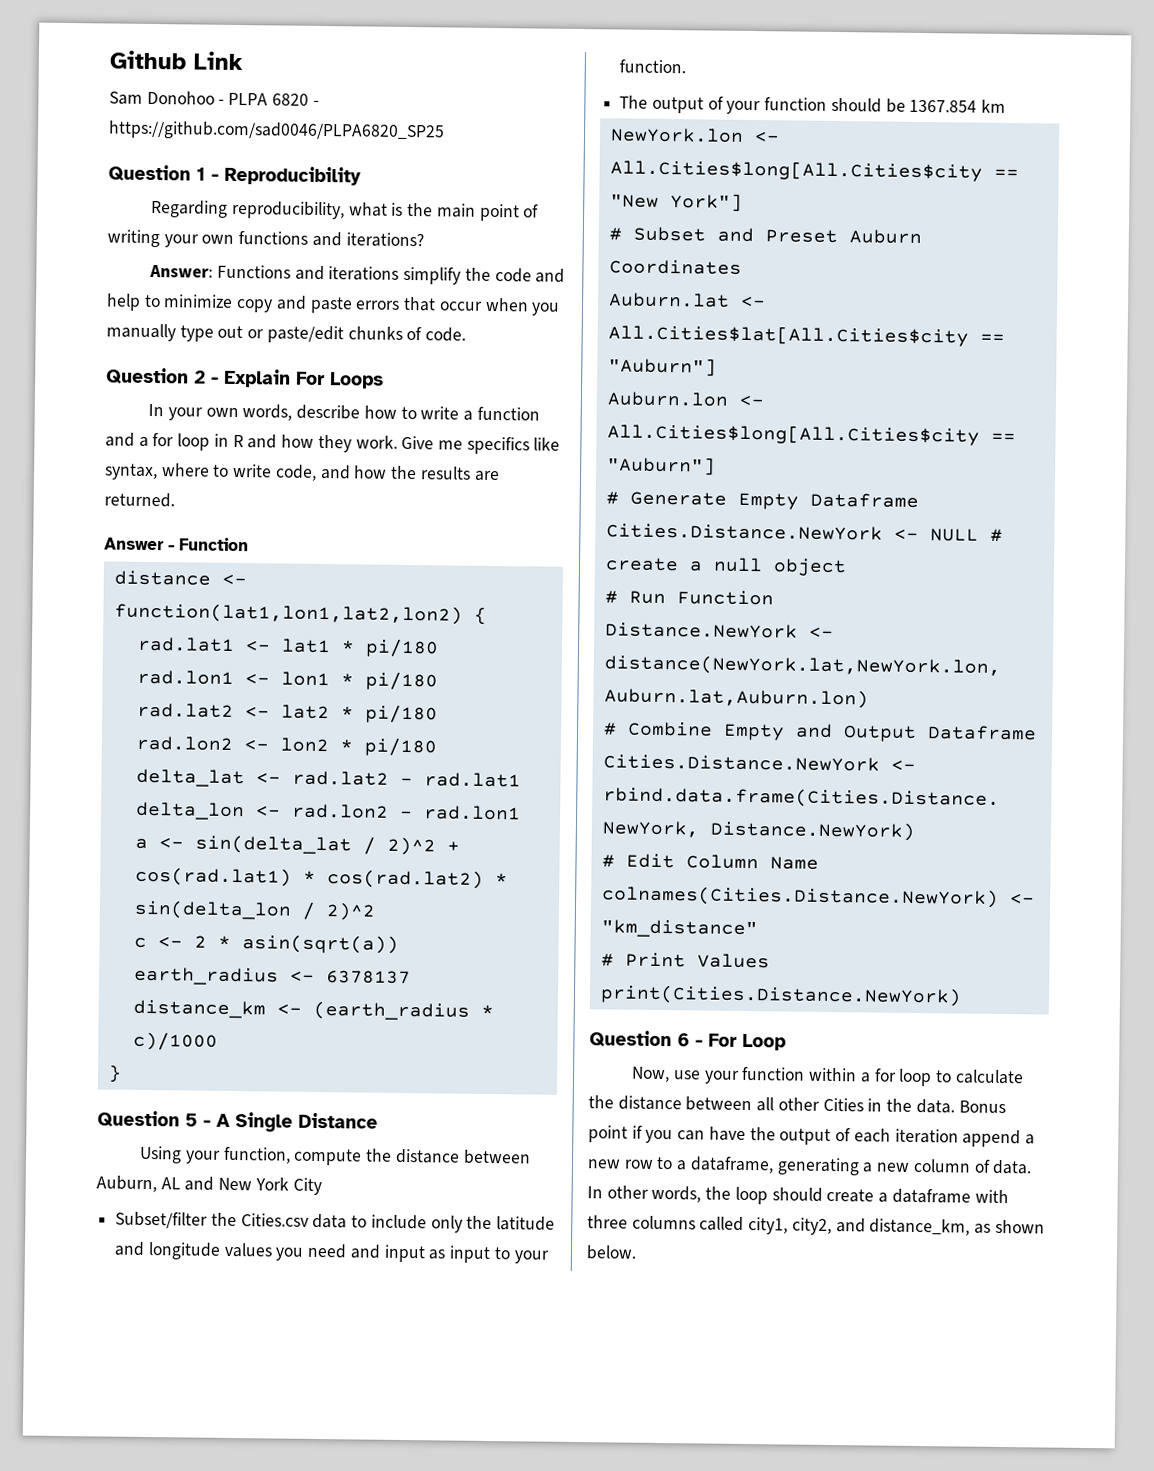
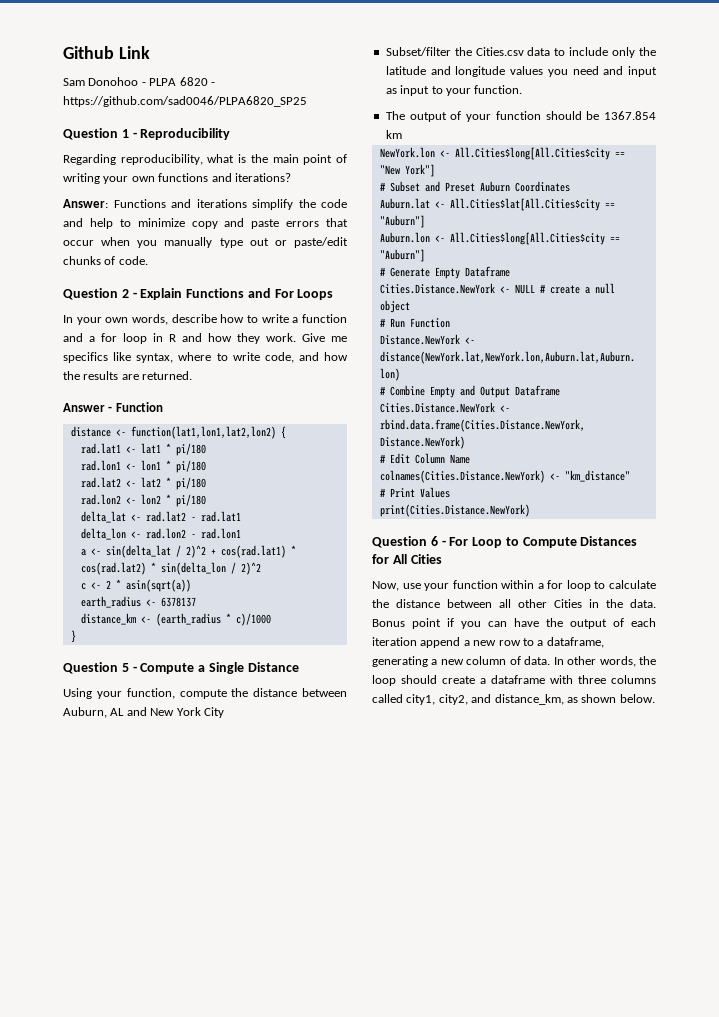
- Question 2 - Explain For Loops
+ Question 2 - Explain Functions and For Loops
- Question 5 - A Single Distance
+ Question 5 - Compute a Single Distance
- Question 6 - For Loop
+ Question 6 - For Loop to Compute Distances for All Cities

